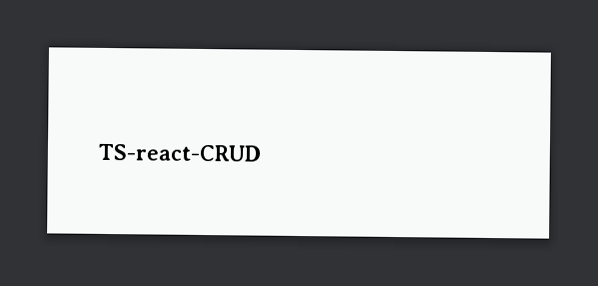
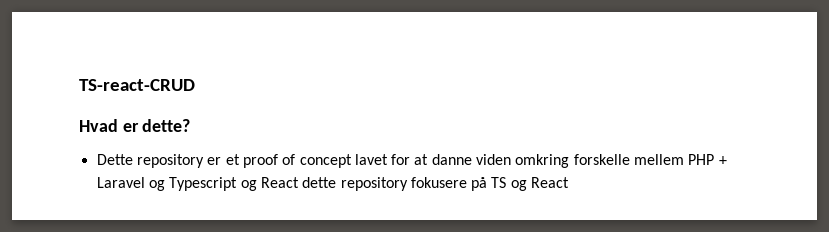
+ Hvad er dette?
+ Dette repository er et proof of concept lavet for at danne viden omkring forskelle mellem PHP + Laravel og Typescript og React dette repository fokusere på TS og React

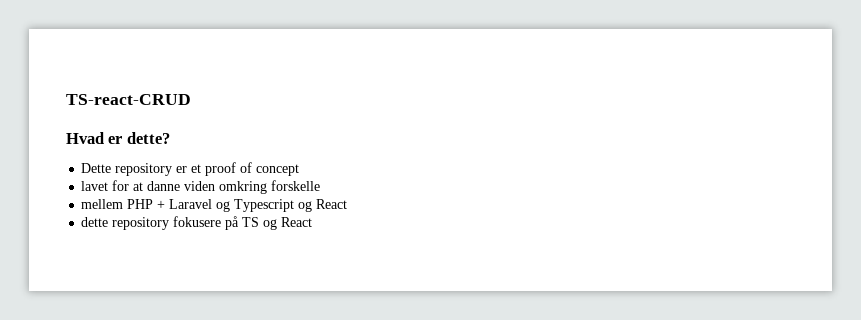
- Dette repository er et proof of concept lavet for at danne viden omkring forskelle mellem PHP + Laravel og Typescript og React dette repository fokusere på TS og React
+ Dette repository er et proof of concept
+ lavet for at danne viden omkring forskelle
+ mellem PHP + Laravel og Typescript og React
+ dette repository fokusere på TS og React

